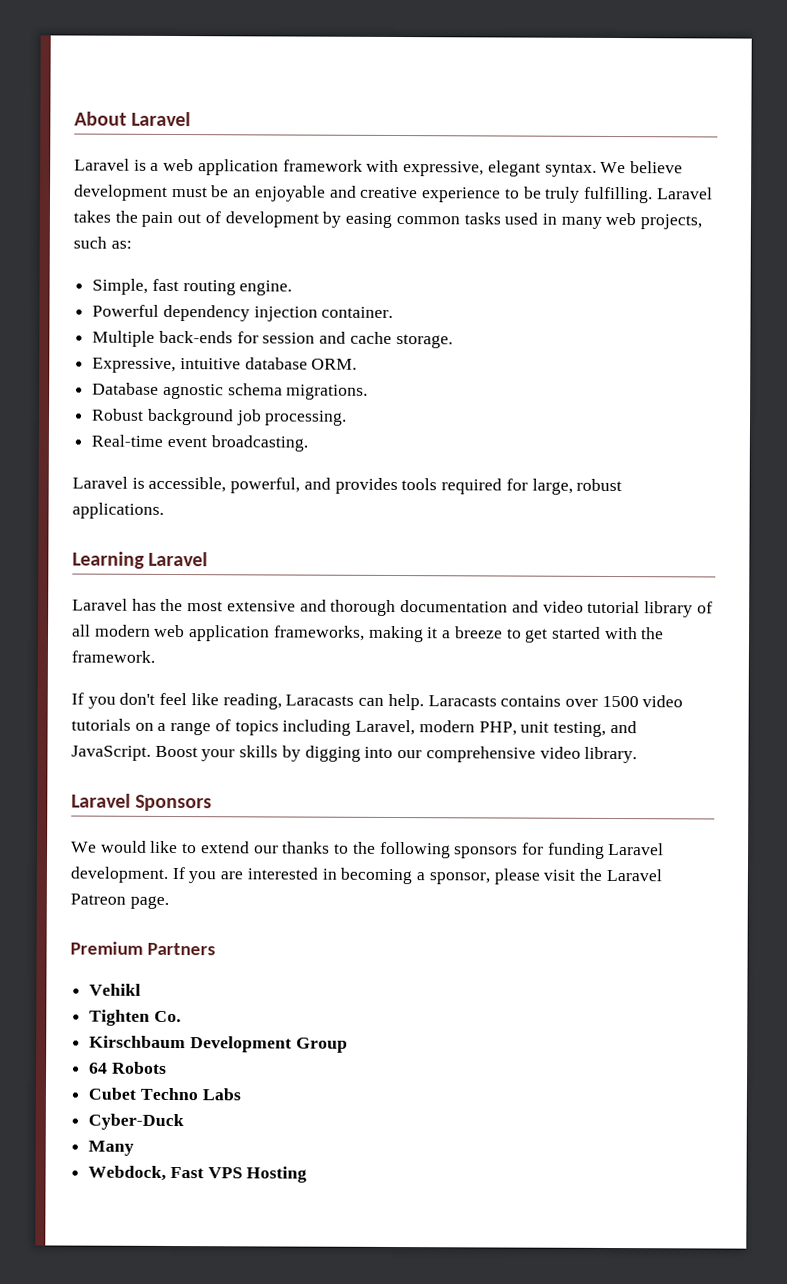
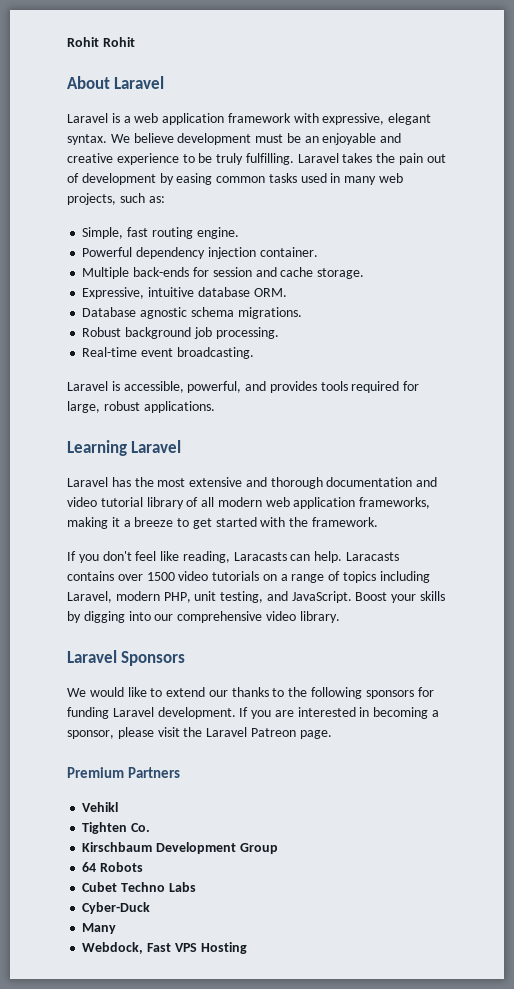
+ Rohit Rohit

